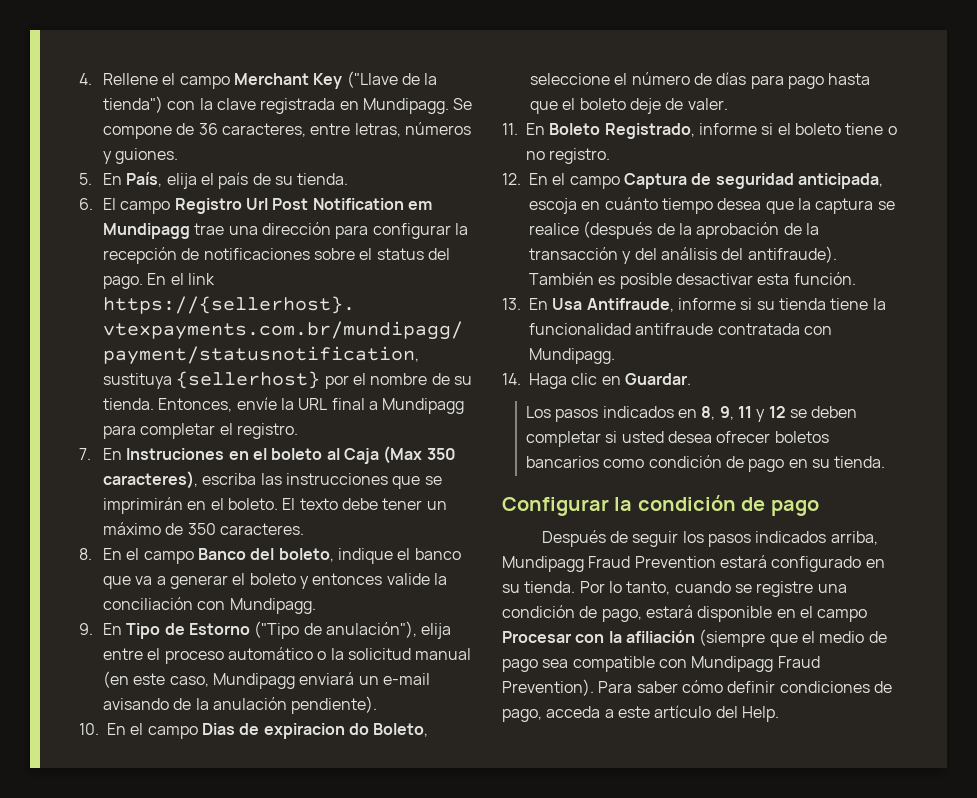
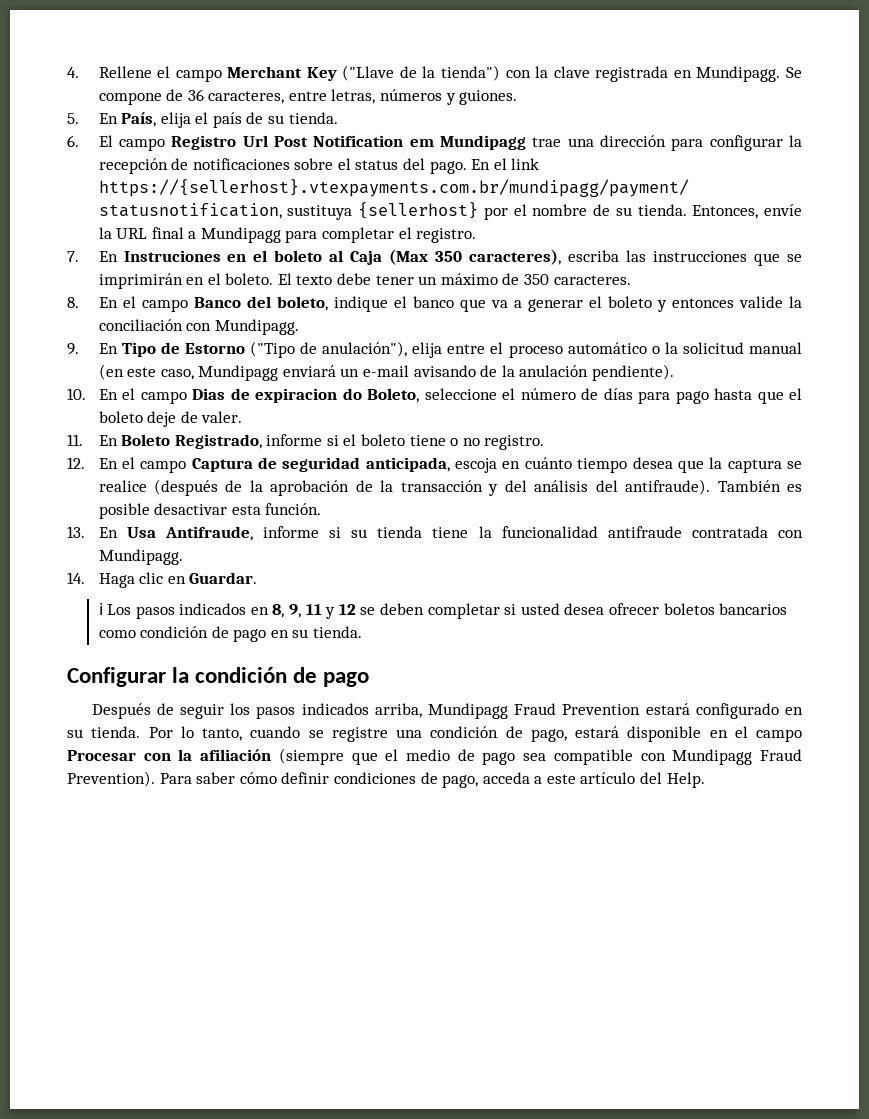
- Los pasos indicados en 8, 9, 11 y 12 se deben completar si usted desea ofrecer boletos bancarios como condición de pago en su tienda.
+ ℹ Los pasos indicados en 8, 9, 11 y 12 se deben completar si usted desea ofrecer boletos bancarios como condición de pago en su tienda.

